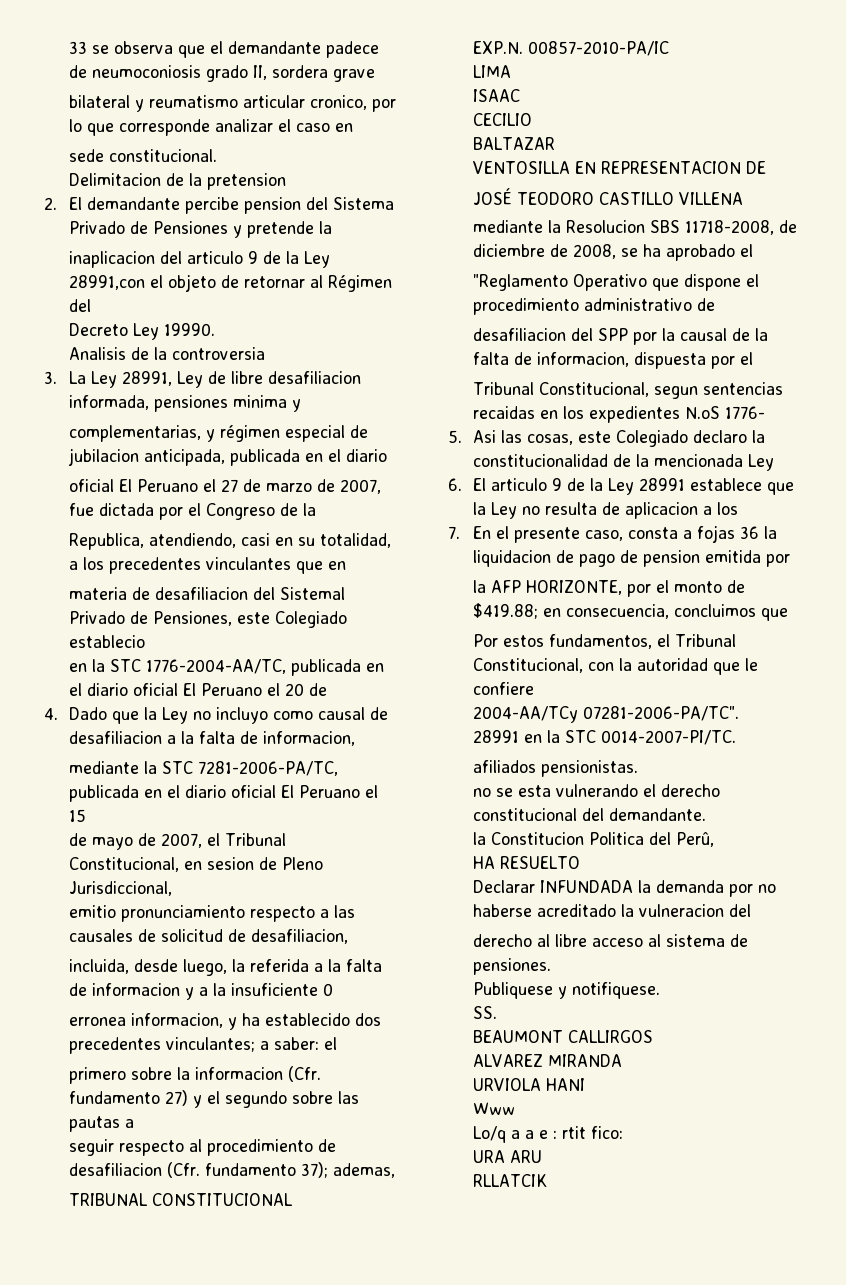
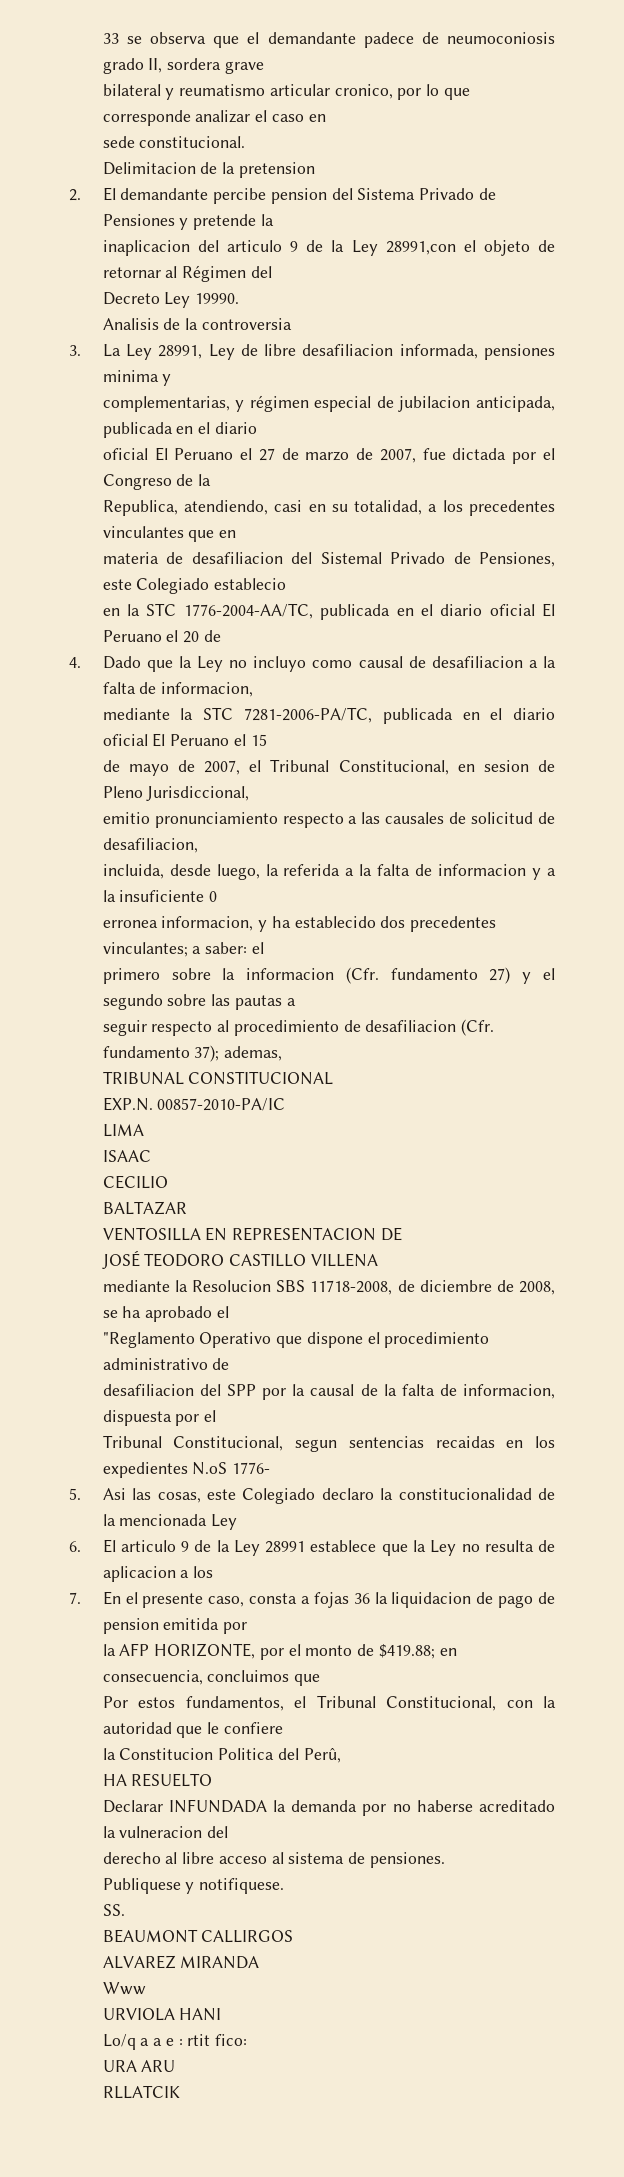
- 2004-AA/TCy 07281-2006-PA/TC".
- 28991 en la STC 0014-2007-PI/TC.
- afiliados pensionistas.
- no se esta vulnerando el derecho constitucional del demandante.
+ Www
- Www

